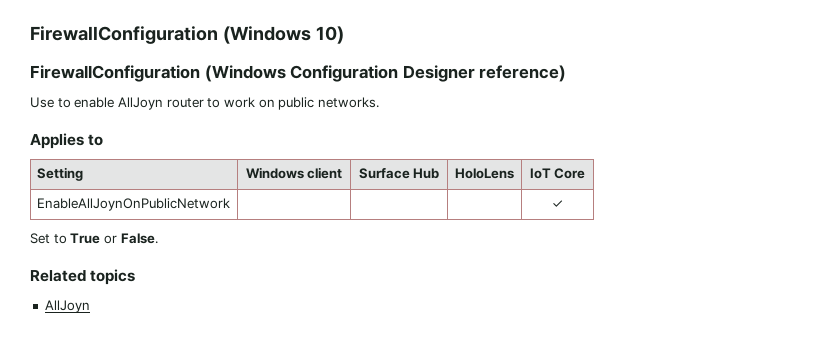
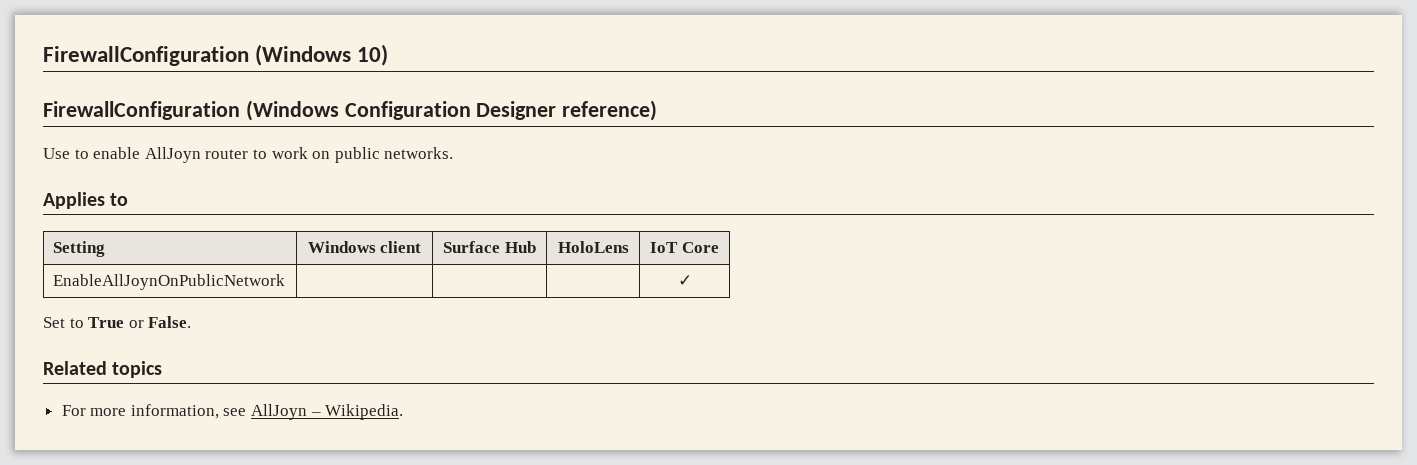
  Related topics
- AllJoyn
+ For more information, see AllJoyn – Wikipedia.

